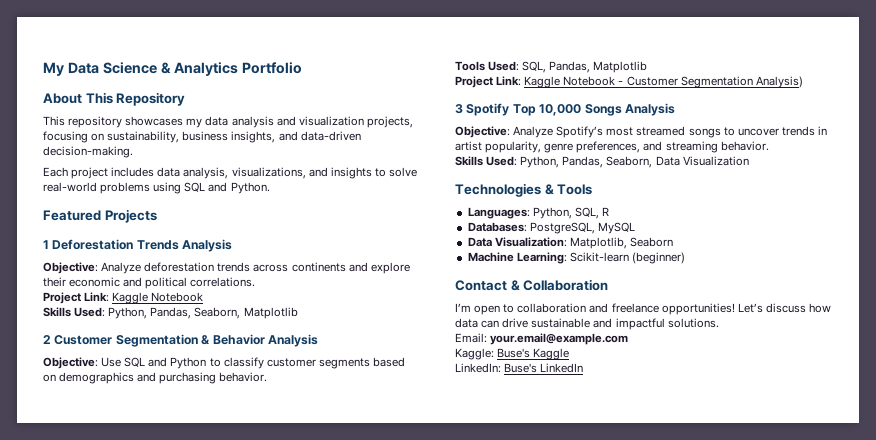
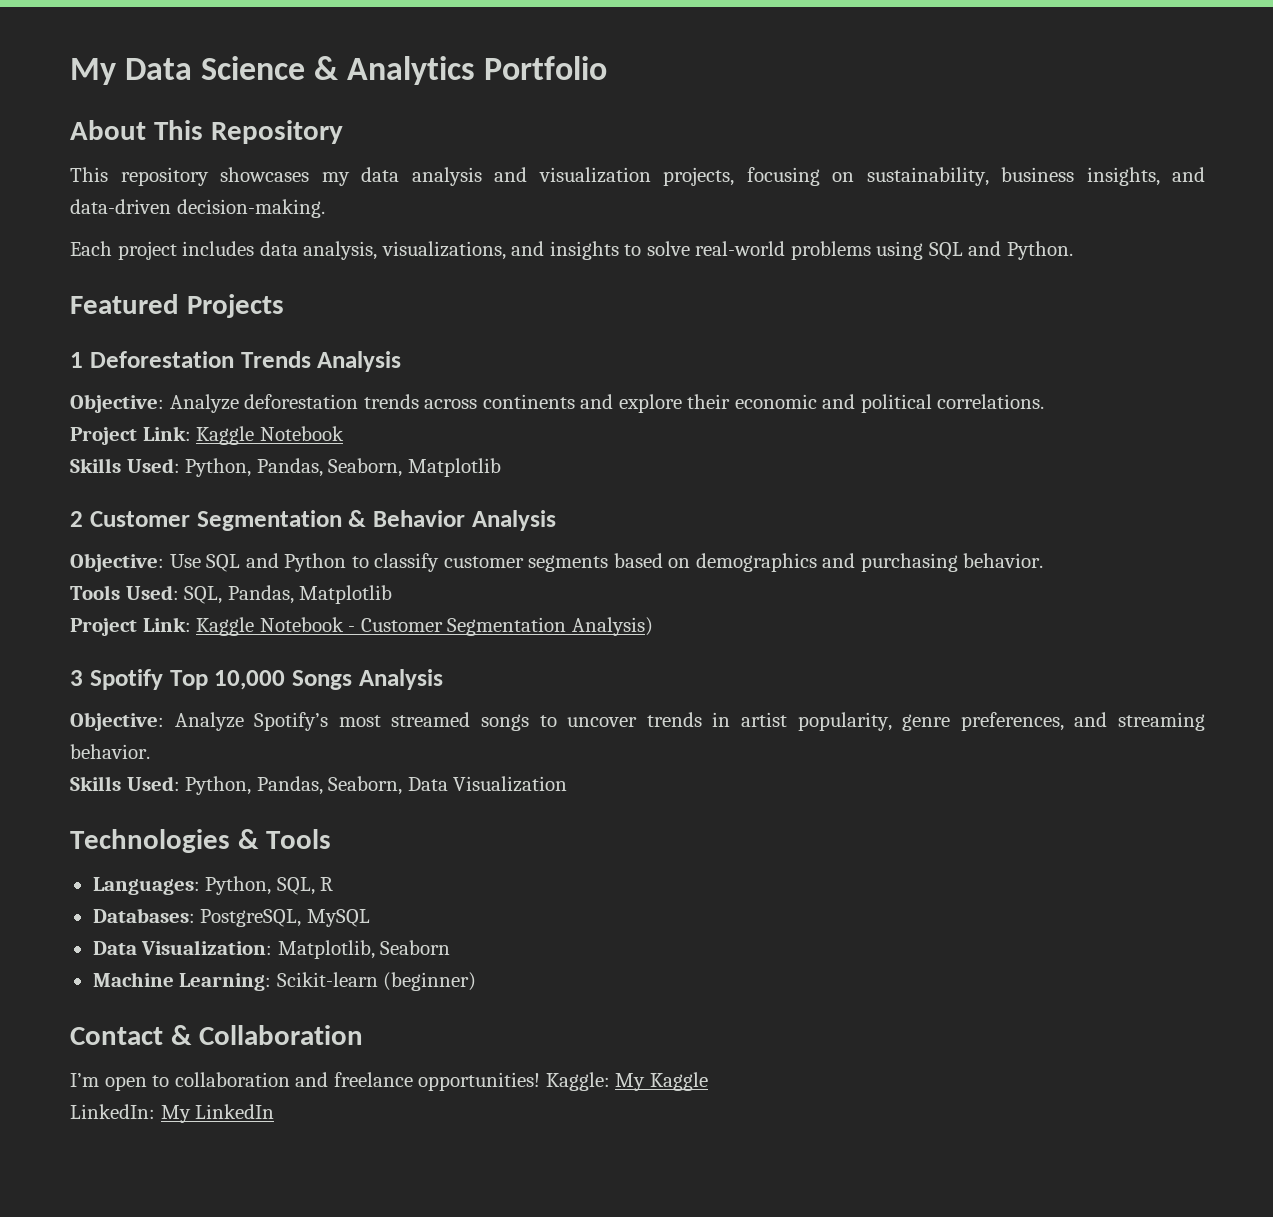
- Let’s discuss how data can drive sustainable and impactful solutions.
- Email: your.email@example.com
- Kaggle: Buse's Kaggle
+ Kaggle: My Kaggle
- LinkedIn: Buse's LinkedIn
+ LinkedIn: My LinkedIn

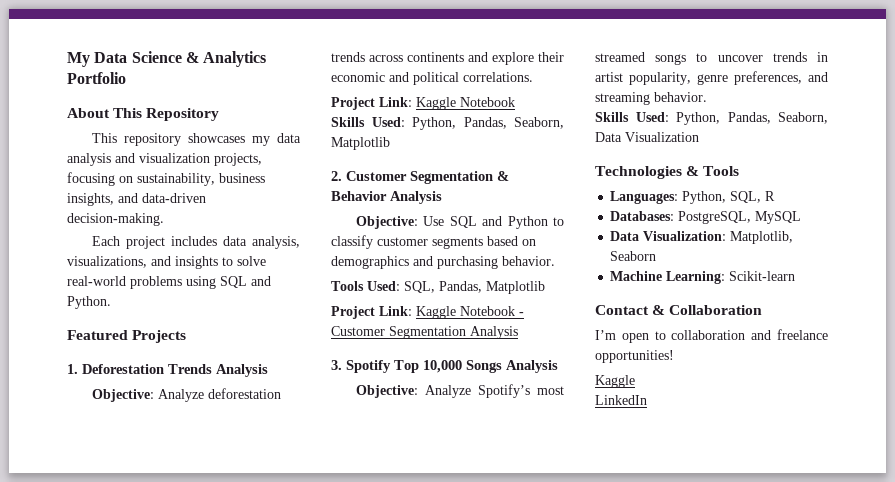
- 1 Deforestation Trends Analysis
+ 1. Deforestation Trends Analysis
- 2 Customer Segmentation & Behavior Analysis
+ 2. Customer Segmentation & Behavior Analysis
- Project Link: Kaggle Notebook - Customer Segmentation Analysis)
- 3 Spotify Top 10,000 Songs Analysis
+ Project Link: Kaggle Notebook - Customer Segmentation Analysis
+ 3. Spotify Top 10,000 Songs Analysis
- Machine Learning: Scikit-learn (beginner)
+ Machine Learning: Scikit-learn
- I’m open to collaboration and freelance opportunities! Kaggle: My Kaggle
+ I’m open to collaboration and freelance opportunities!
+ Kaggle
- LinkedIn: My LinkedIn
+ LinkedIn

